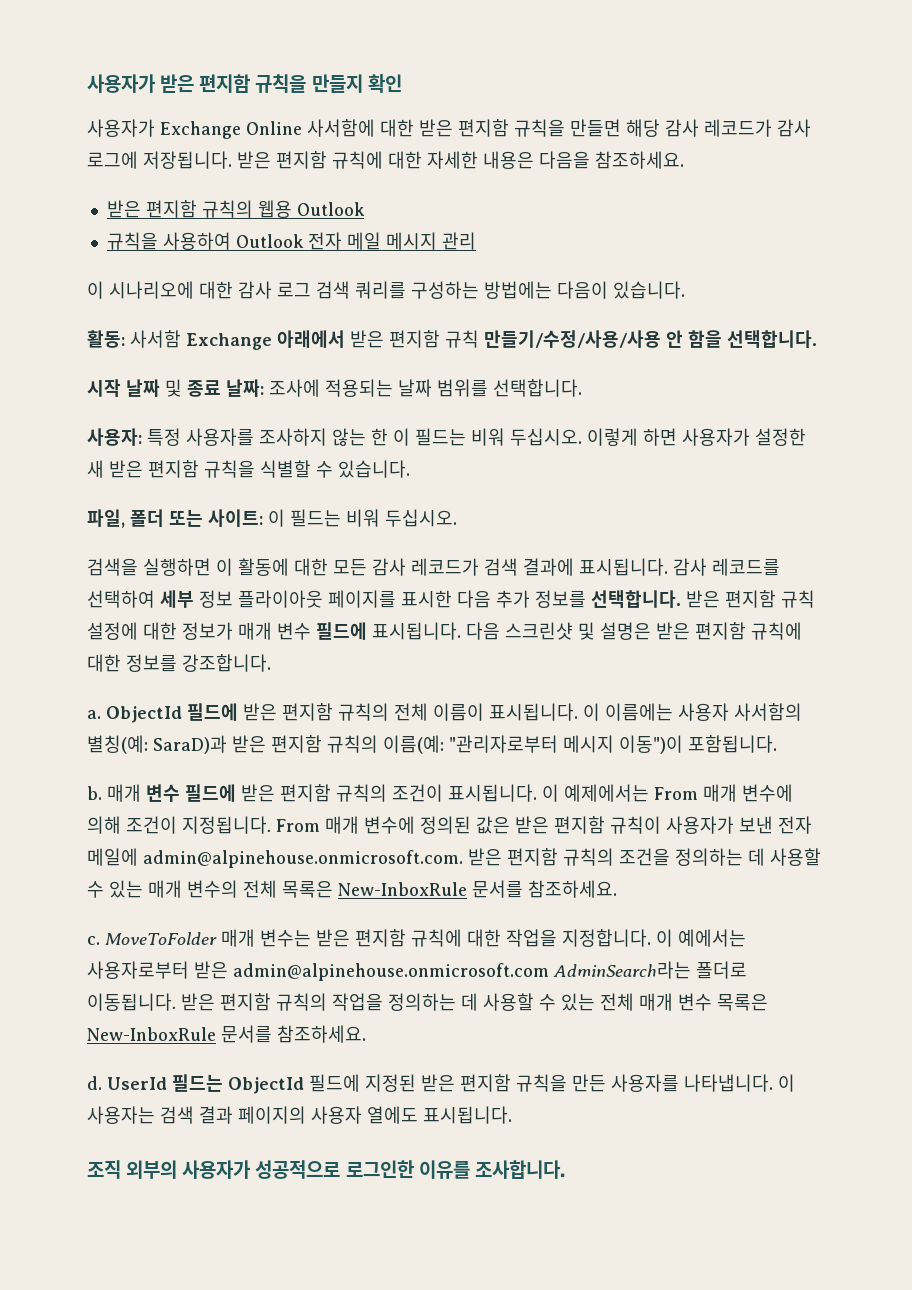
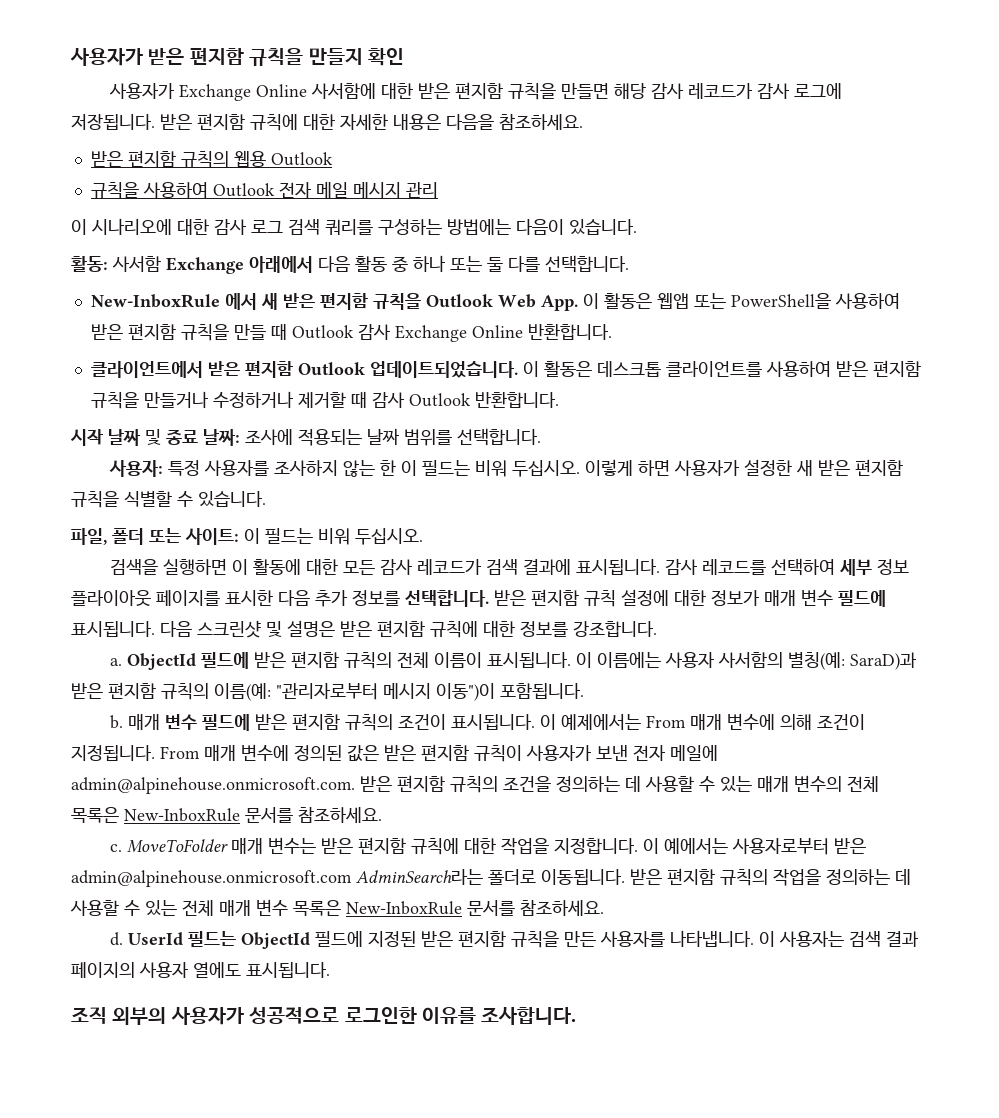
- 활동: 사서함 Exchange 아래에서 받은 편지함 규칙 만들기/수정/사용/사용 안 함을 선택합니다.
+ 활동: 사서함 Exchange 아래에서 다음 활동 중 하나 또는 둘 다를 선택합니다.
+ New-InboxRule 에서 새 받은 편지함 규칙을 Outlook Web App. 이 활동은 웹앱 또는 PowerShell을 사용하여 받은 편지함 규칙을 만들 때 Outlook 감사 Exchange Online 반환합니다.
+ 클라이언트에서 받은 편지함 Outlook 업데이트되었습니다. 이 활동은 데스크톱 클라이언트를 사용하여 받은 편지함 규칙을 만들거나 수정하거나 제거할 때 감사 Outlook 반환합니다.

